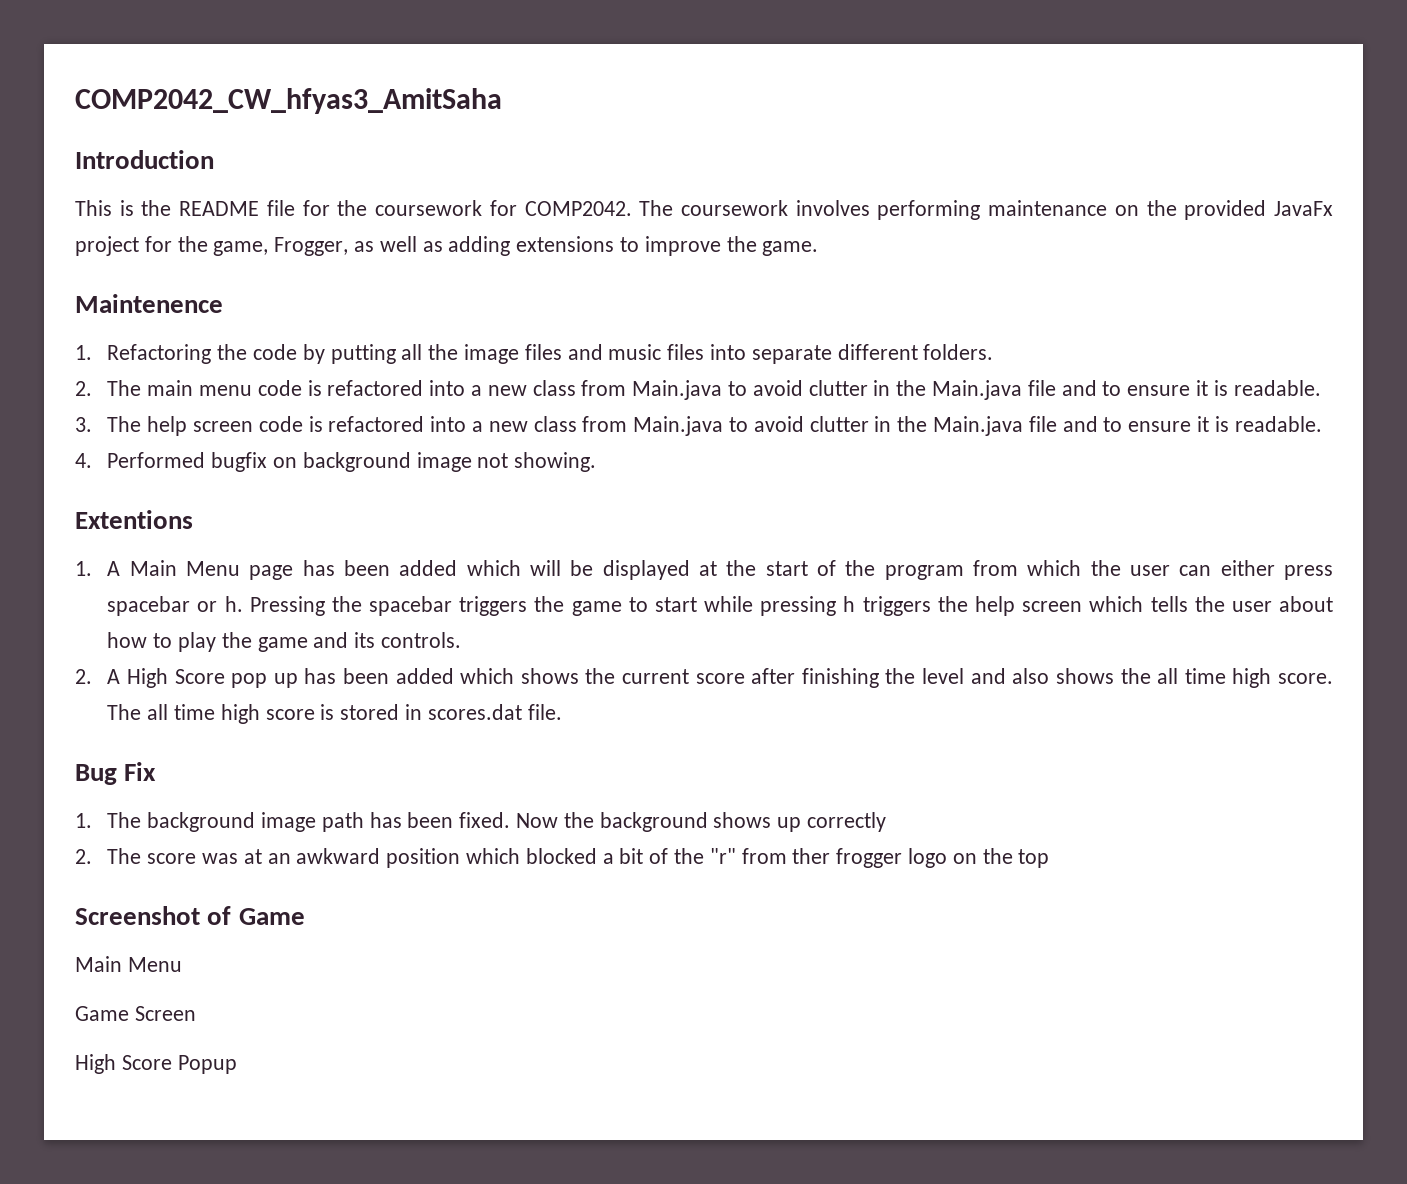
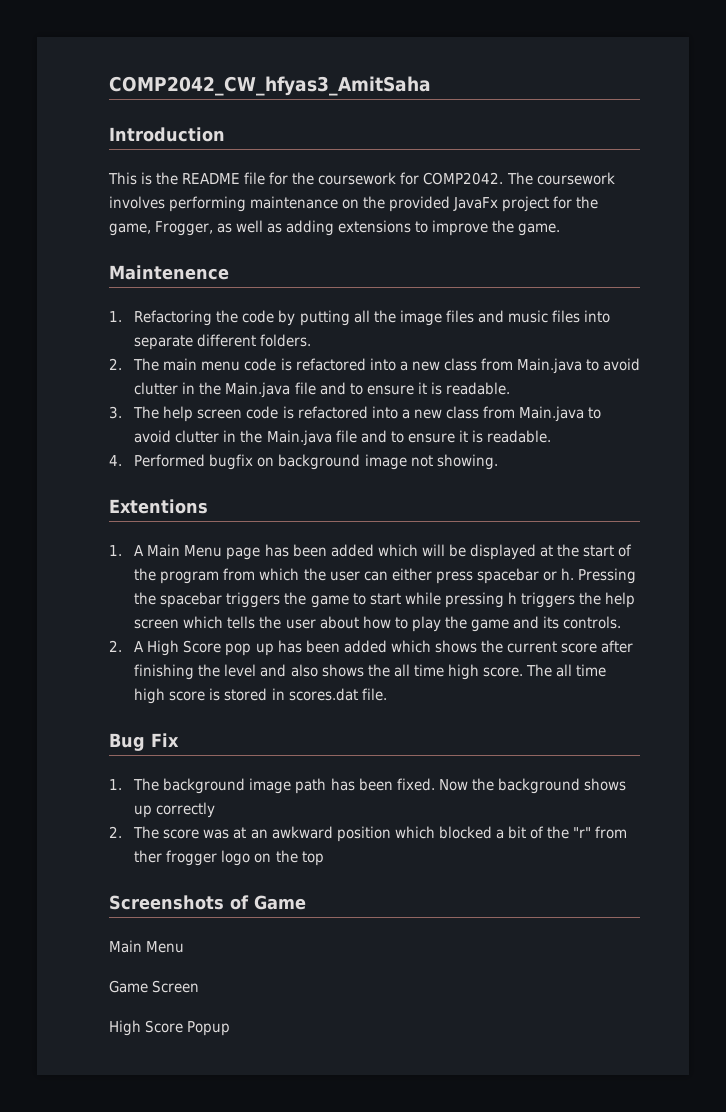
- Screenshot of Game
+ Screenshots of Game

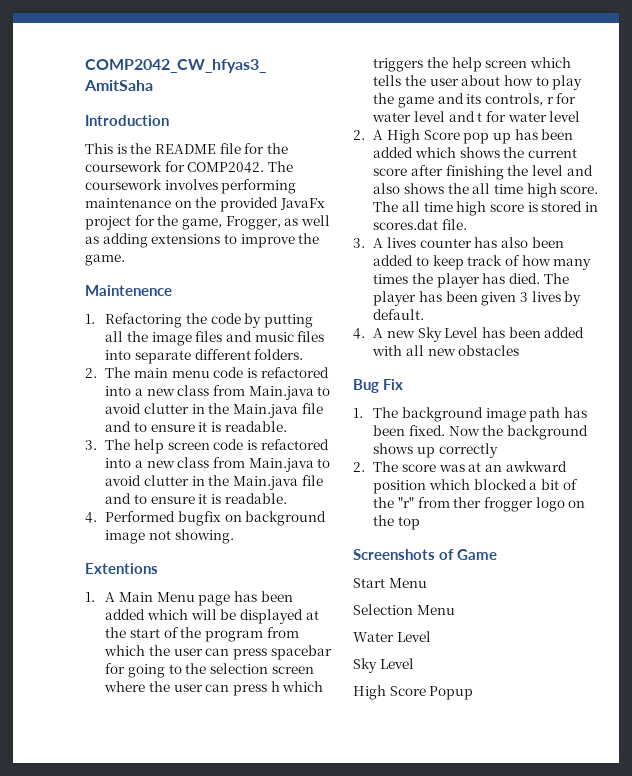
- 1. A Main Menu page has been added which will be displayed at the start of the program from which the user can either press spacebar or h. Pressing the spacebar triggers the game to start while pressing h triggers the help screen which tells the user about how to play the game and its controls.
+ 1. A Main Menu page has been added which will be displayed at the start of the program from which the user can press spacebar for going to the selection screen where the user can press h which triggers the help screen which tells the user about how to play the game and its controls, r for water level and t for water level
+ 3. A lives counter has also been added to keep track of how many times the player has died. The player has been given 3 lives by default.
+ 4. A new Sky Level has been added with all new obstacles
  Screenshots of Game
- Main Menu
- Game Screen
+ Start Menu
+ Selection Menu
+ Water Level
+ Sky Level

